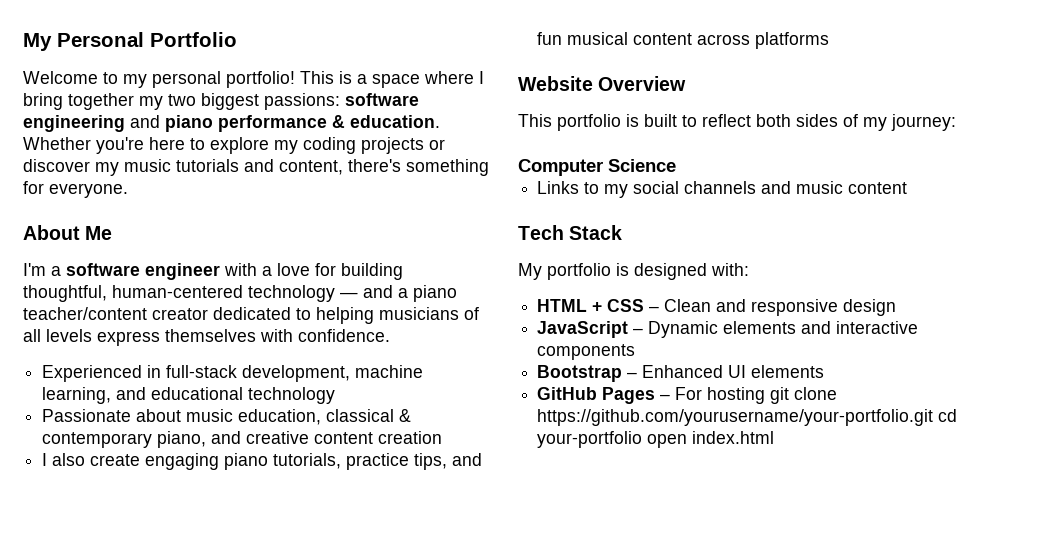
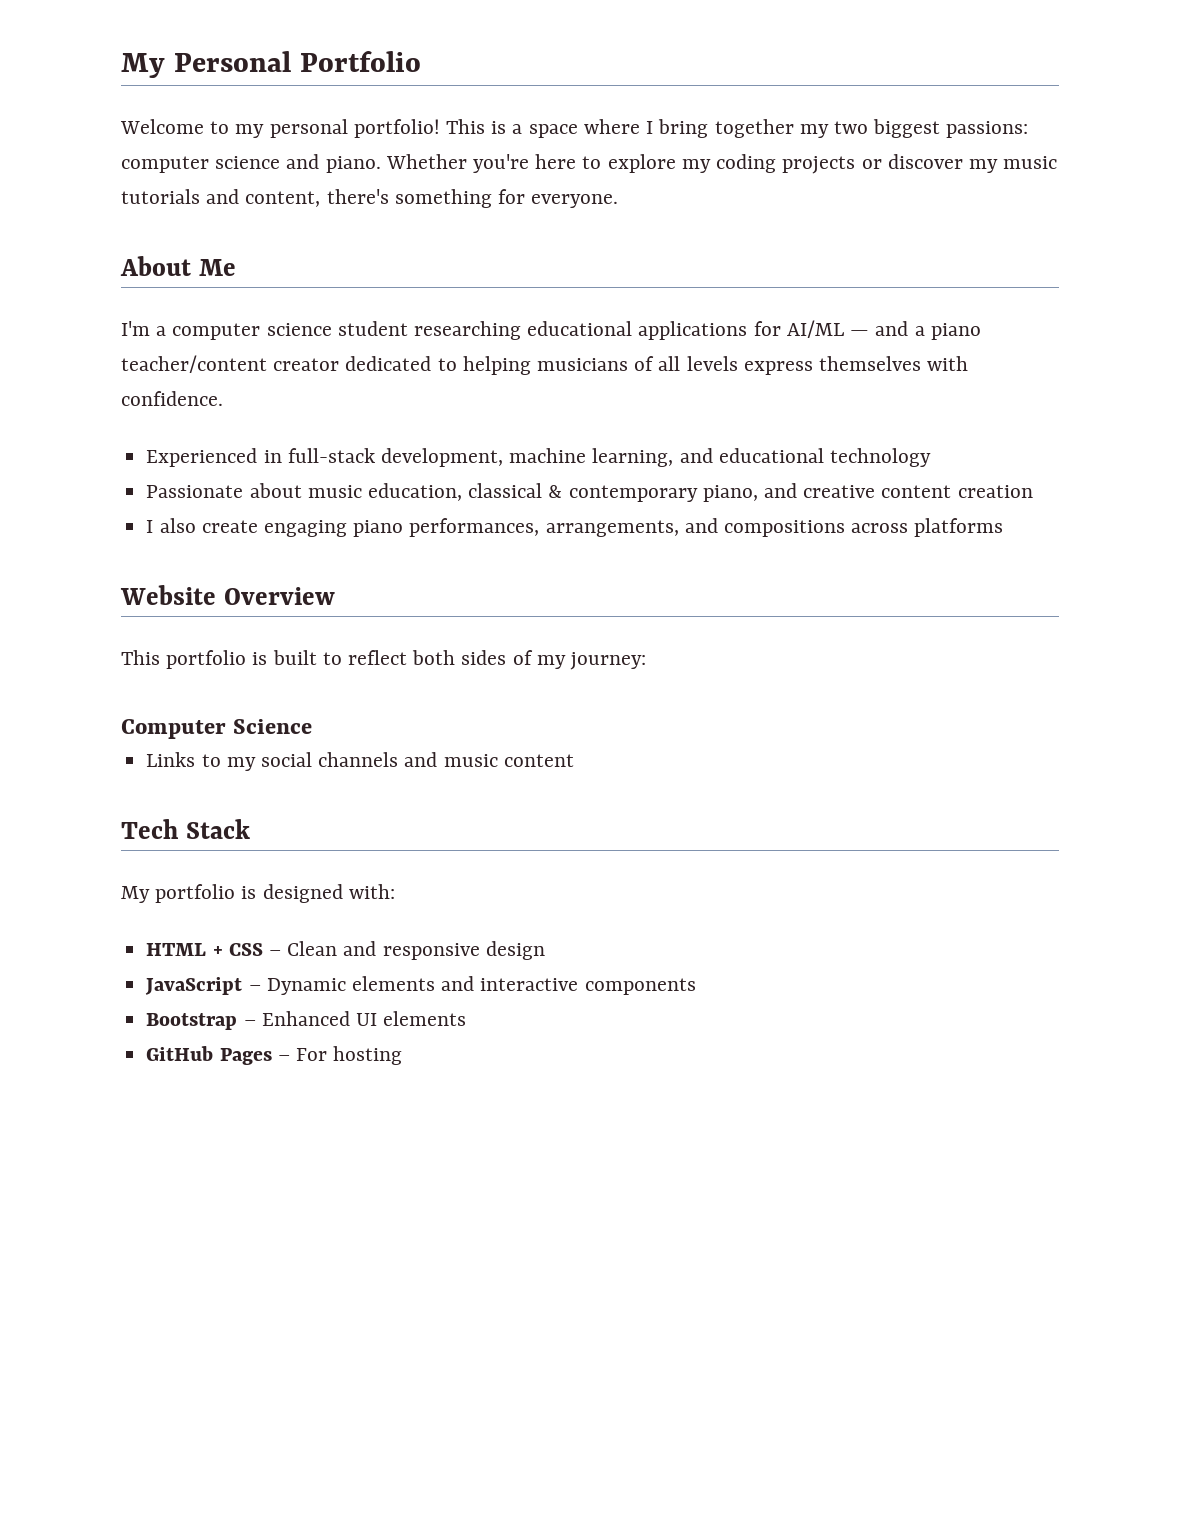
- This is a space where I bring together my two biggest passions: software engineering and piano performance & education.
+ This is a space where I bring together my two biggest passions: computer science and piano.
- I'm a software engineer with a love for building thoughtful, human-centered technology — and a piano teacher/content creator dedicated to helping musicians of all levels express themselves with confidence.
+ I'm a computer science student researching educational applications for AI/ML — and a piano teacher/content creator dedicated to helping musicians of all levels express themselves with confidence.
- I also create engaging piano tutorials, practice tips, and fun musical content across platforms
+ I also create engaging piano performances, arrangements, and compositions across platforms
- GitHub Pages – For hosting git clone https://github.com/yourusername/your-portfolio.git cd your-portfolio open index.html
+ GitHub Pages – For hosting

